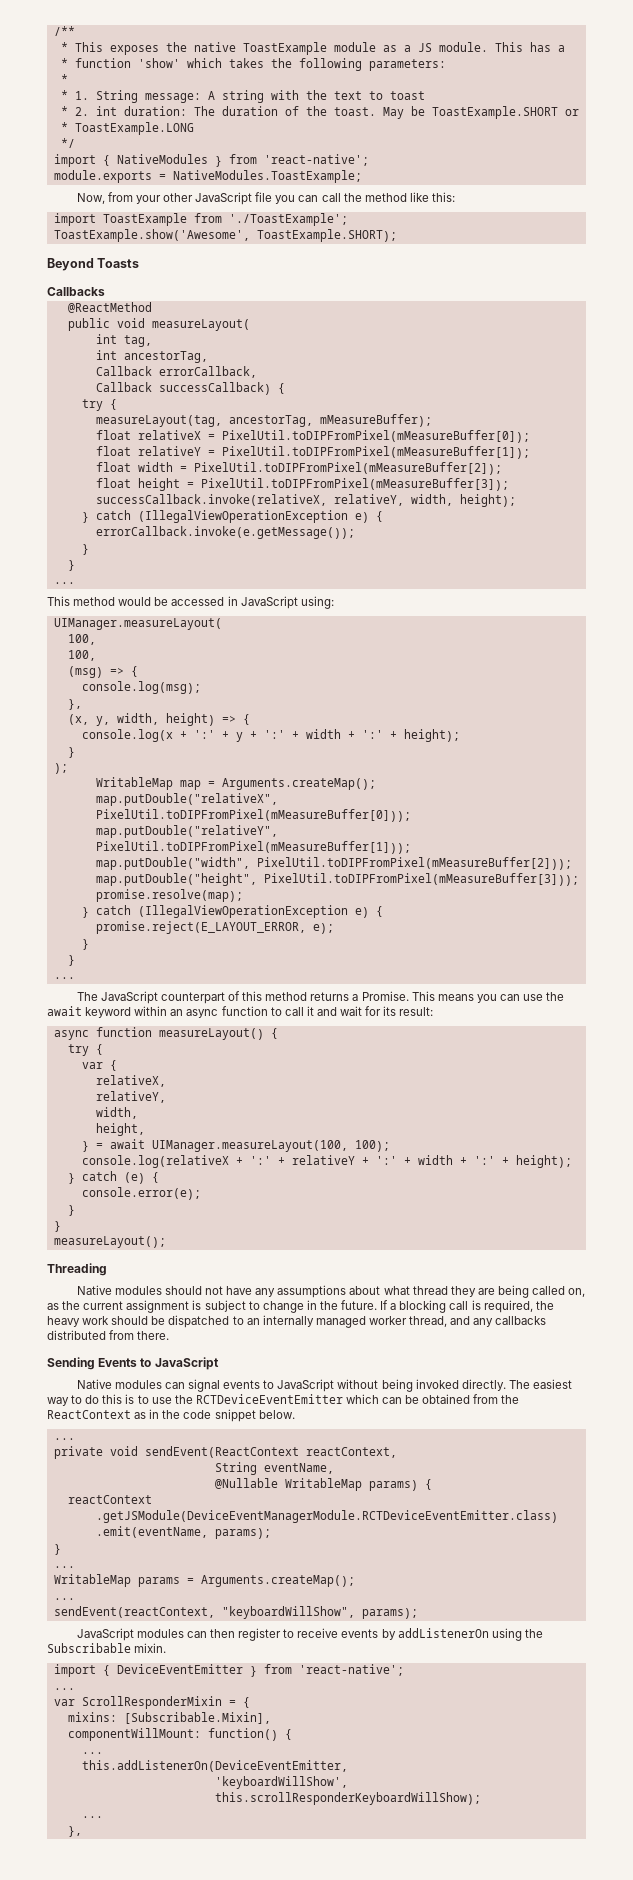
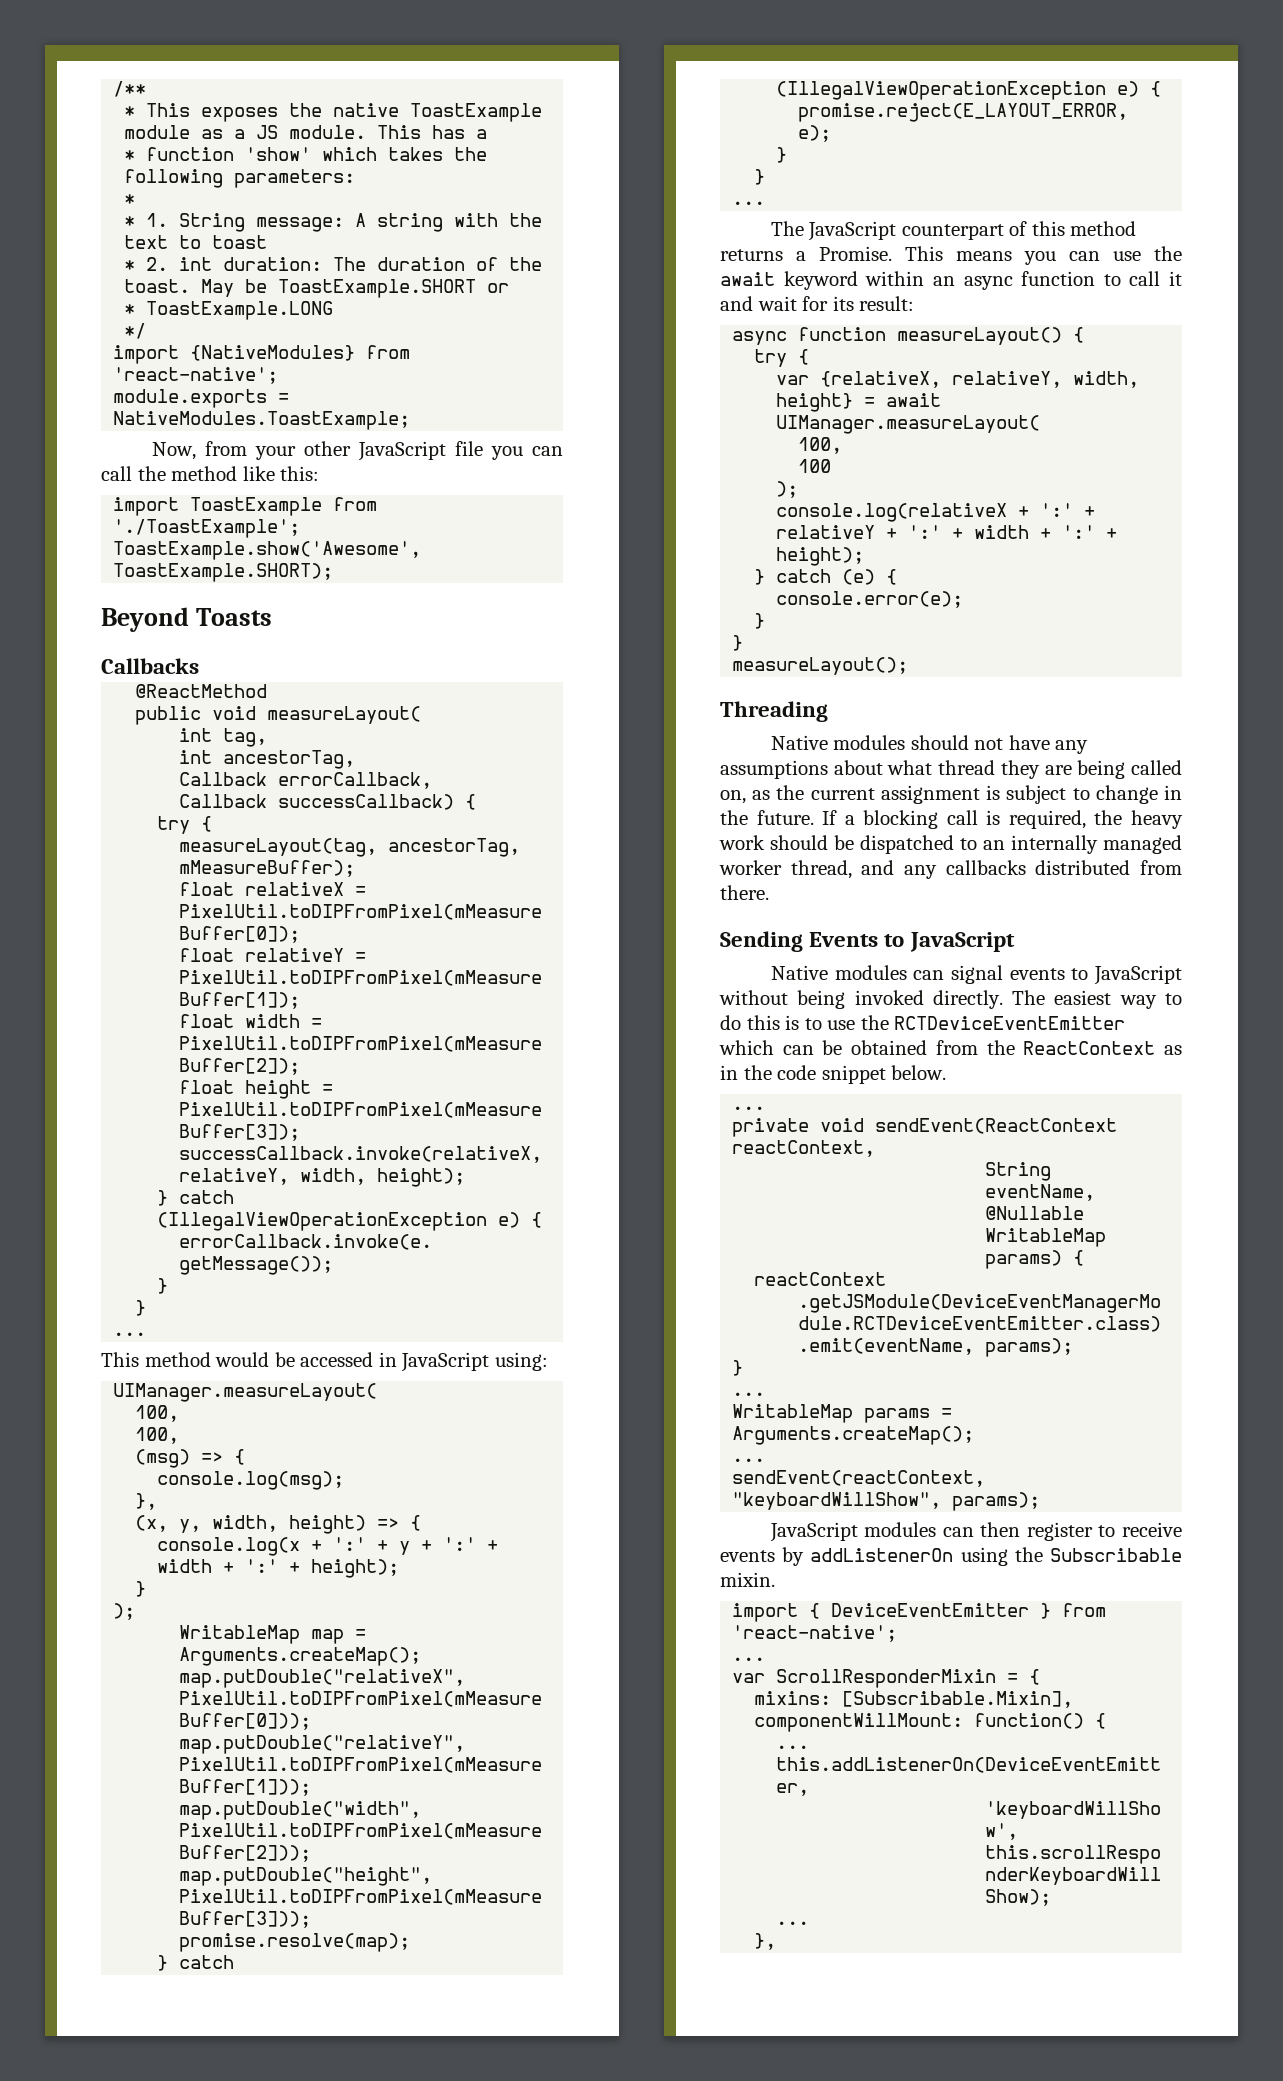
- import { NativeModules } from 'react-native';
+ import {NativeModules} from 'react-native';
- var {
- relativeX,
- relativeY,
- width,
- height,
- } = await UIManager.measureLayout(100, 100);
+ var {relativeX, relativeY, width, height} = await UIManager.measureLayout(
+ 100,
+ 100
+ );

